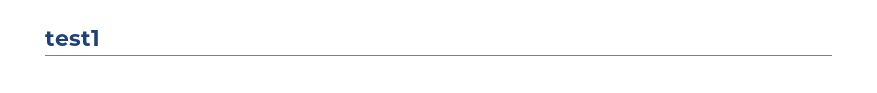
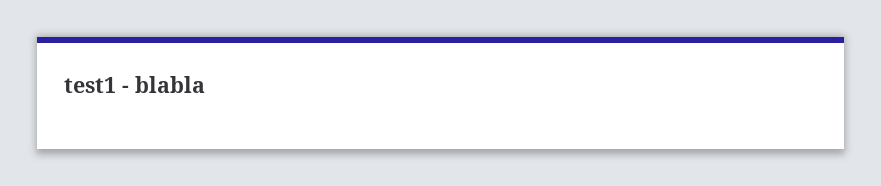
- test1
+ test1 - blabla

